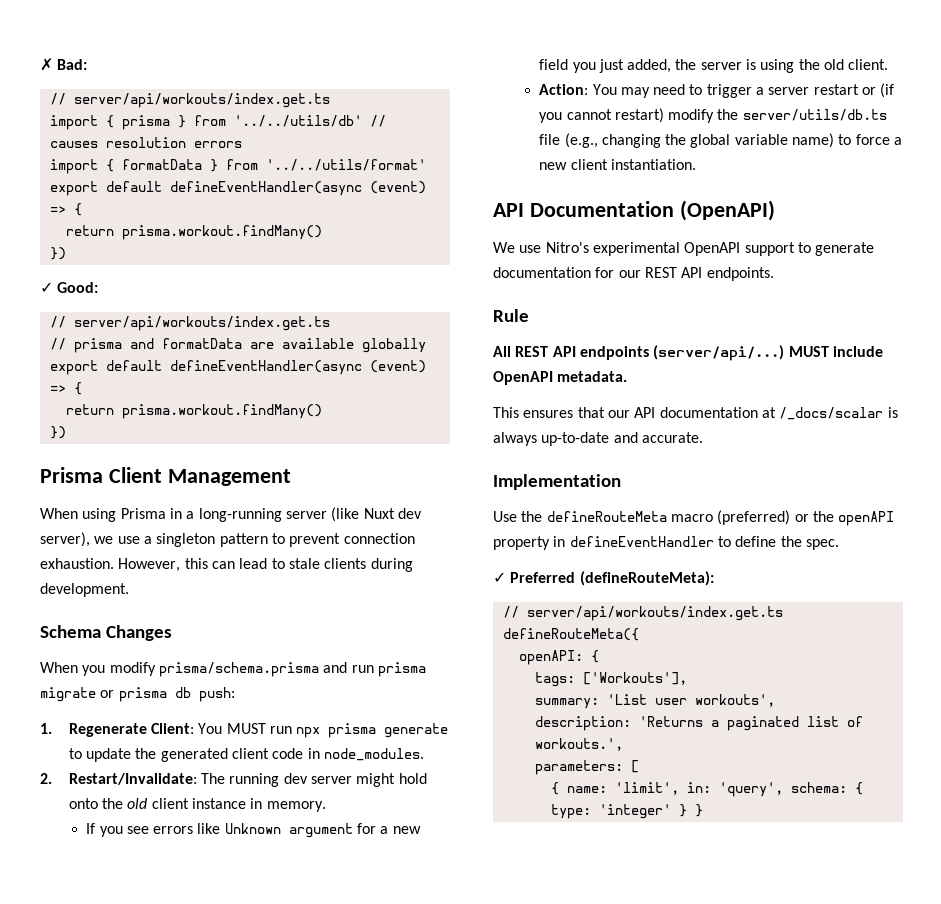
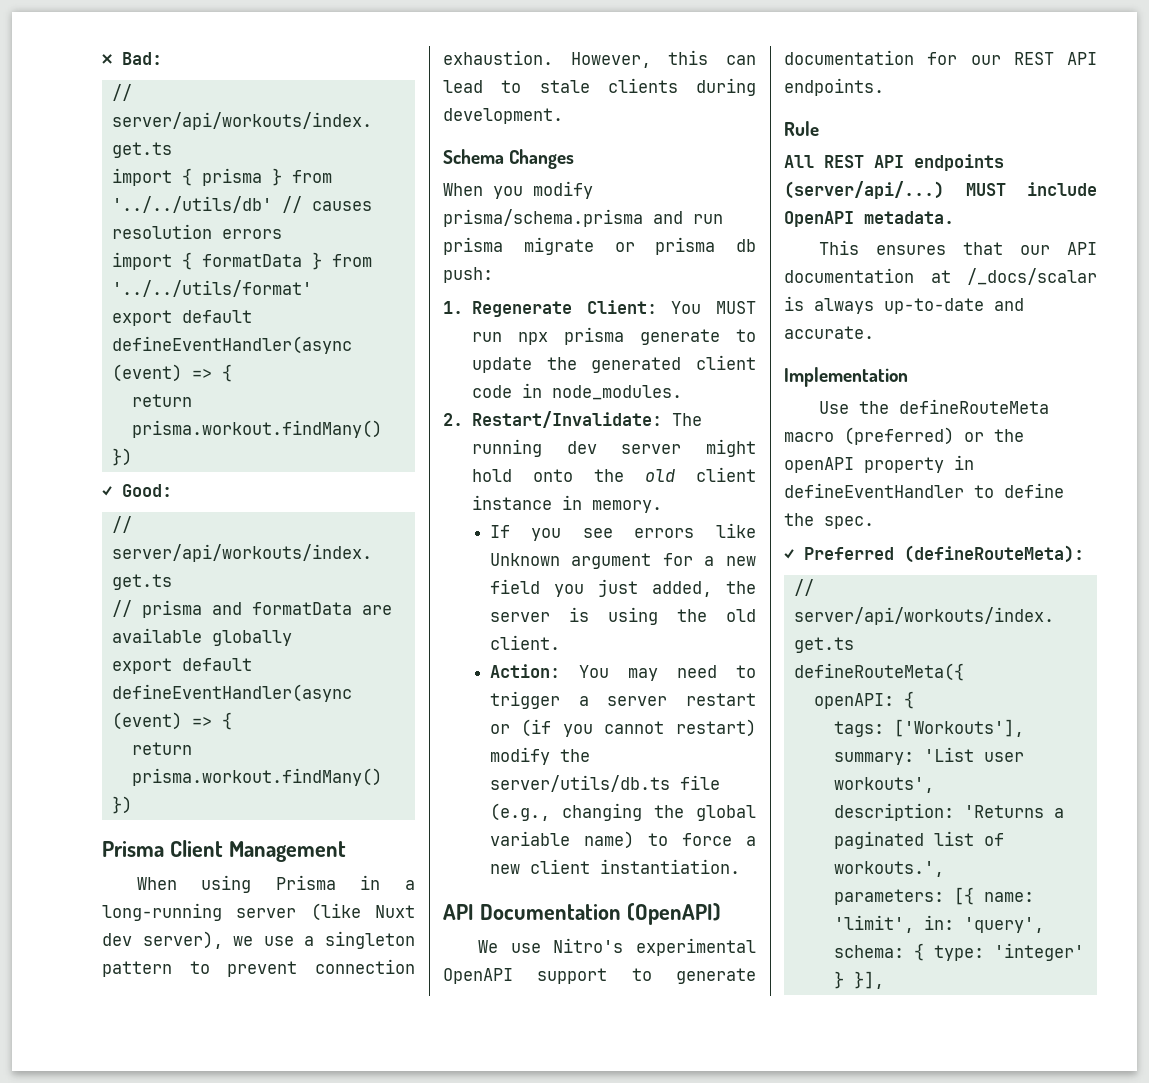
- parameters: [
- { name: 'limit', in: 'query', schema: { type: 'integer' } }
+ parameters: [{ name: 'limit', in: 'query', schema: { type: 'integer' } }],

